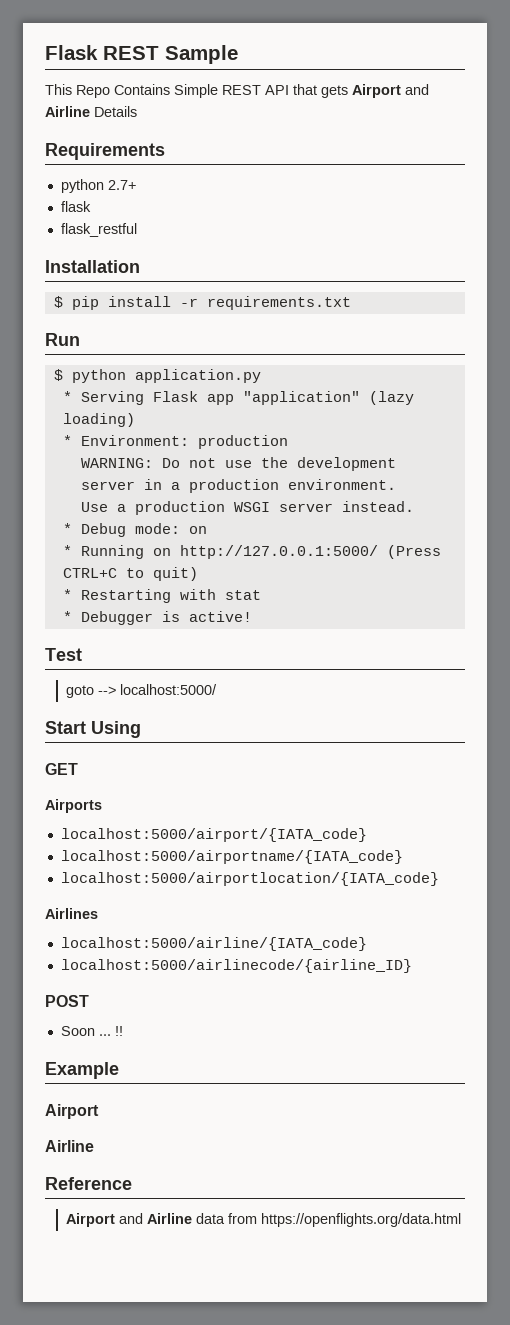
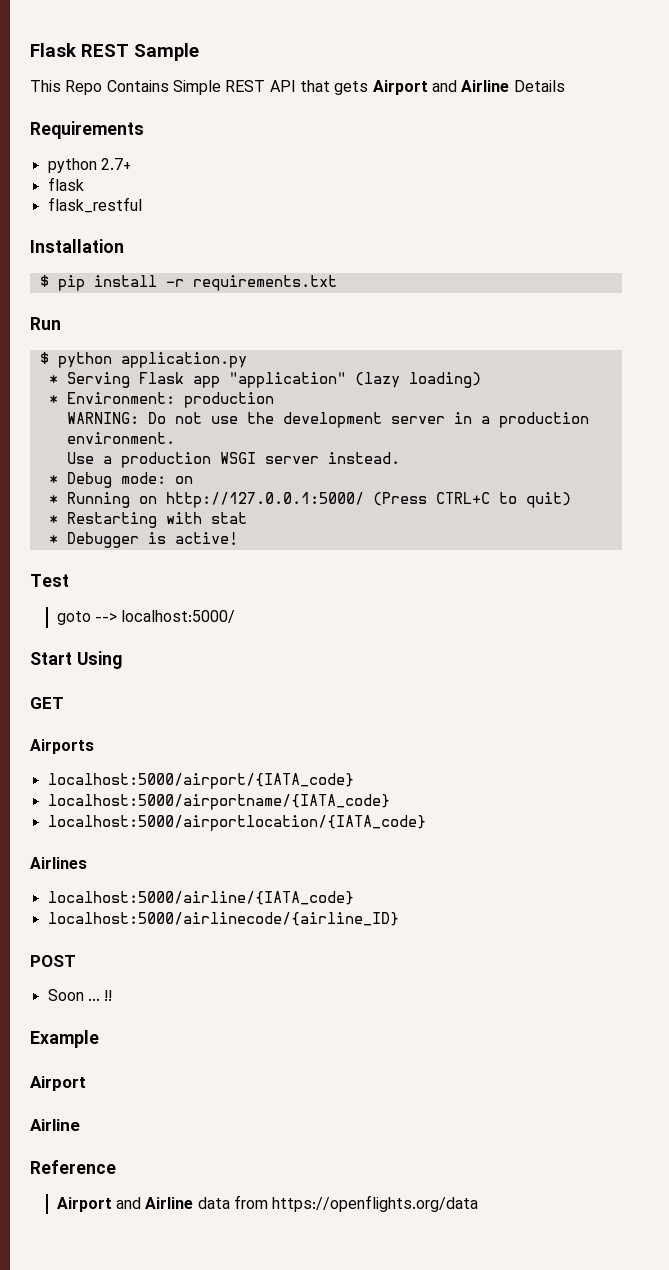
- Airport and Airline data from https://openflights.org/data.html
+ Airport and Airline data from https://openflights.org/data

